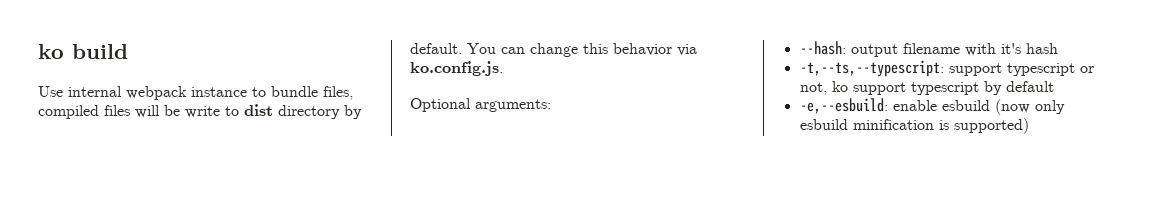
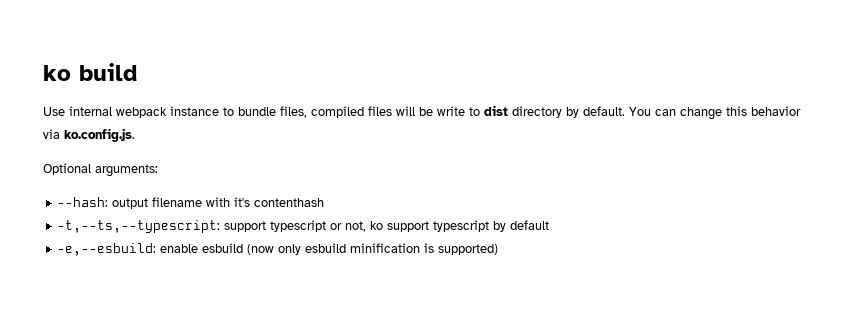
- --hash: output filename with it's hash
+ --hash: output filename with it's contenthash

